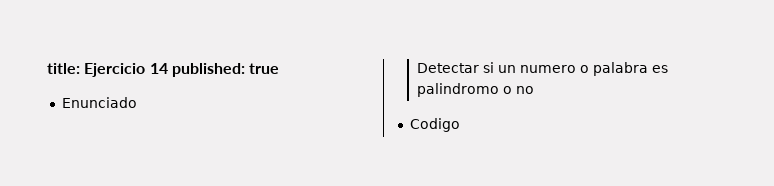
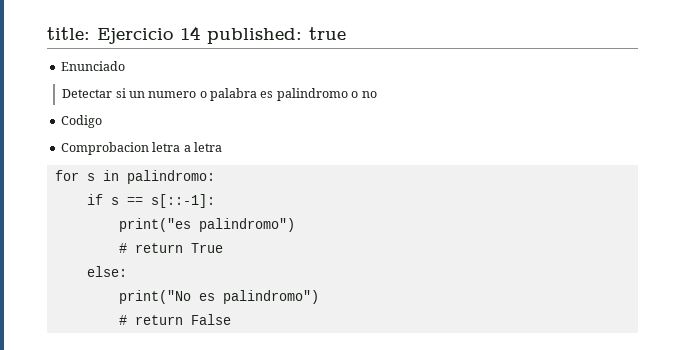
+ Comprobacion letra a letra
+ for s in palindromo:
+ if s == s[::-1]:
+ print("es palindromo")
+ # return True
+ else:
+ print("No es palindromo")
+ # return False

